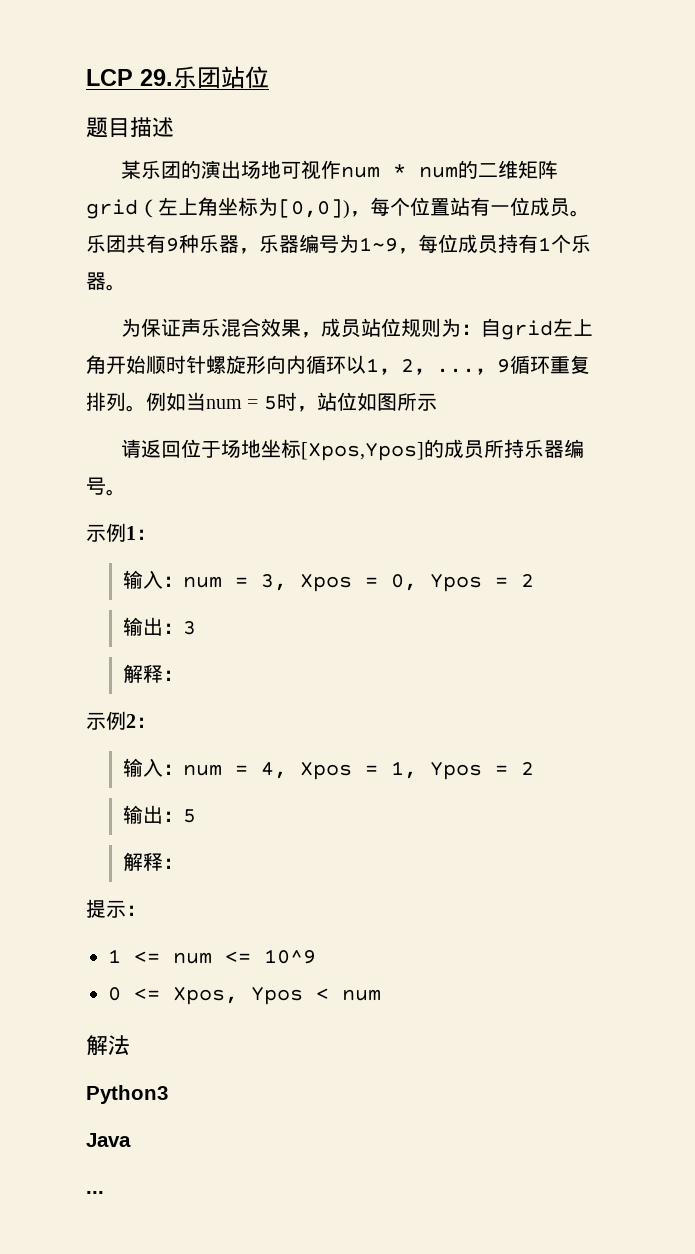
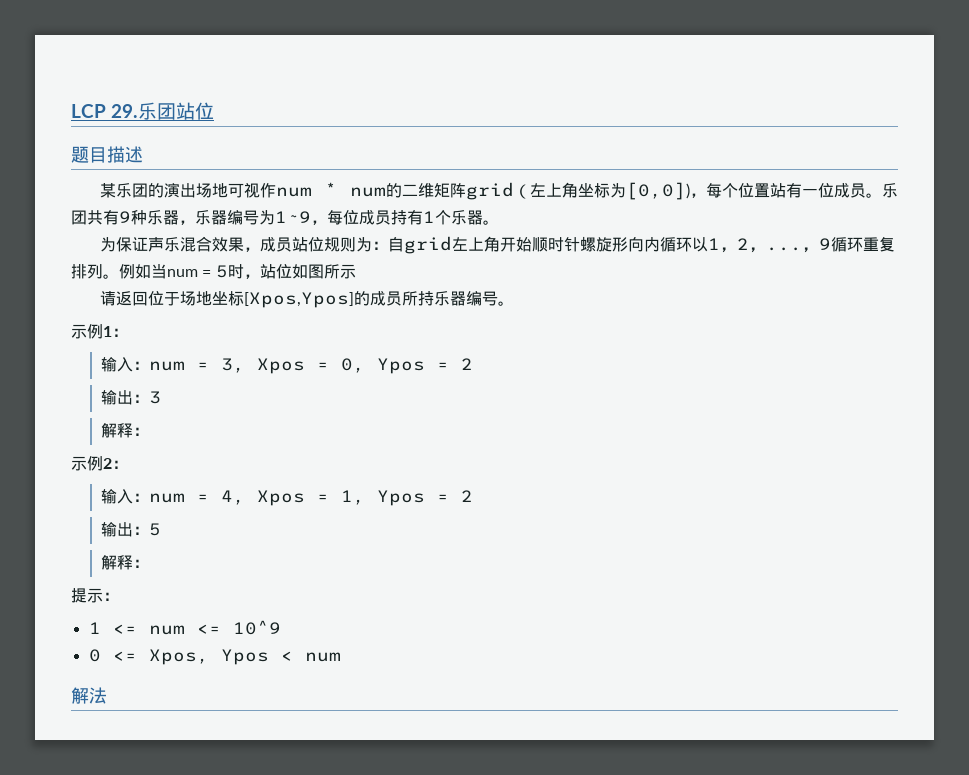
- Python3
- Java
- ...

